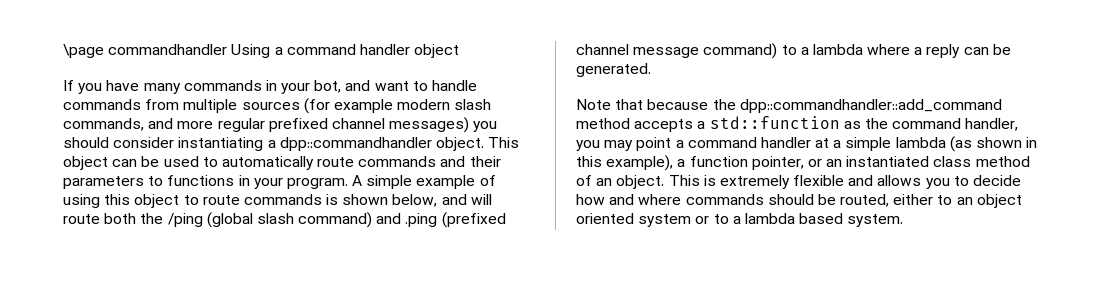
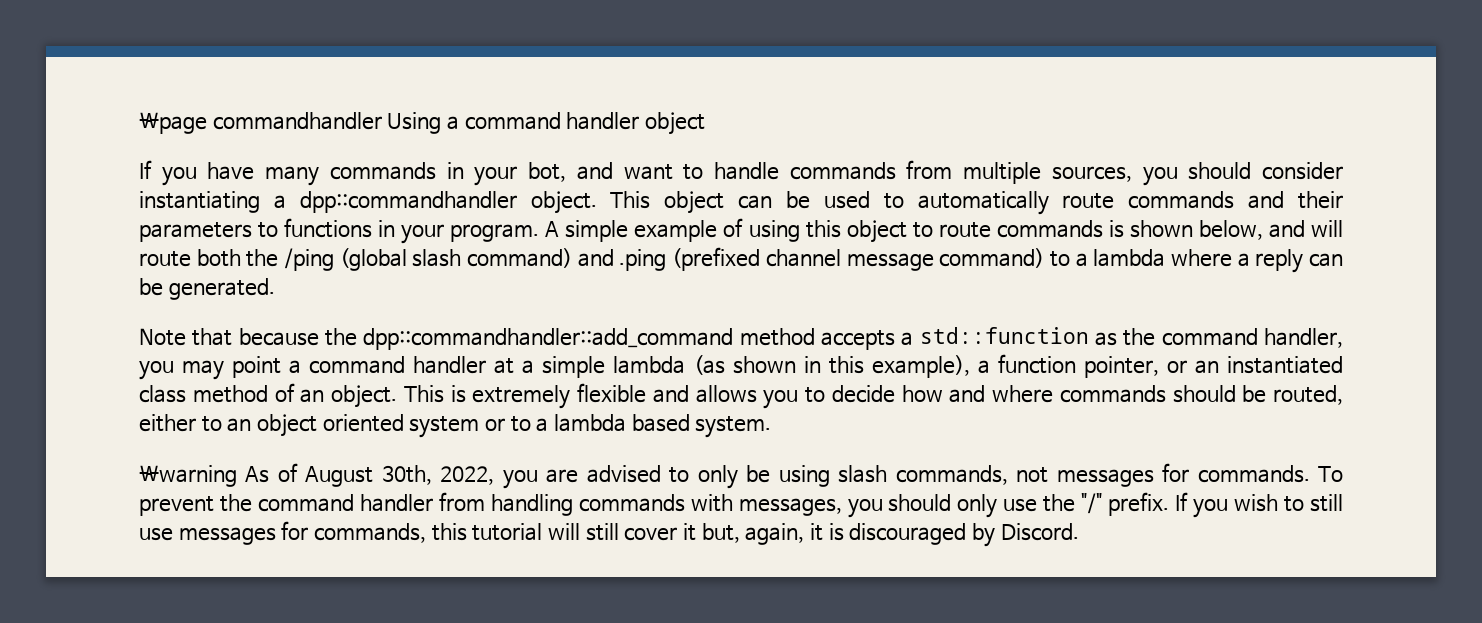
- If you have many commands in your bot, and want to handle commands from multiple sources (for example modern slash commands, and more regular prefixed channel messages) you should consider instantiating a dpp::commandhandler object.
+ If you have many commands in your bot, and want to handle commands from multiple sources, you should consider instantiating a dpp::commandhandler object.
+ \warning As of August 30th, 2022, you are advised to only be using slash commands, not messages for commands. To prevent the command handler from handling commands with messages, you should only use the "/" prefix. If you wish to still use messages for commands, this tutorial will still cover it but, again, it is discouraged by Discord.

